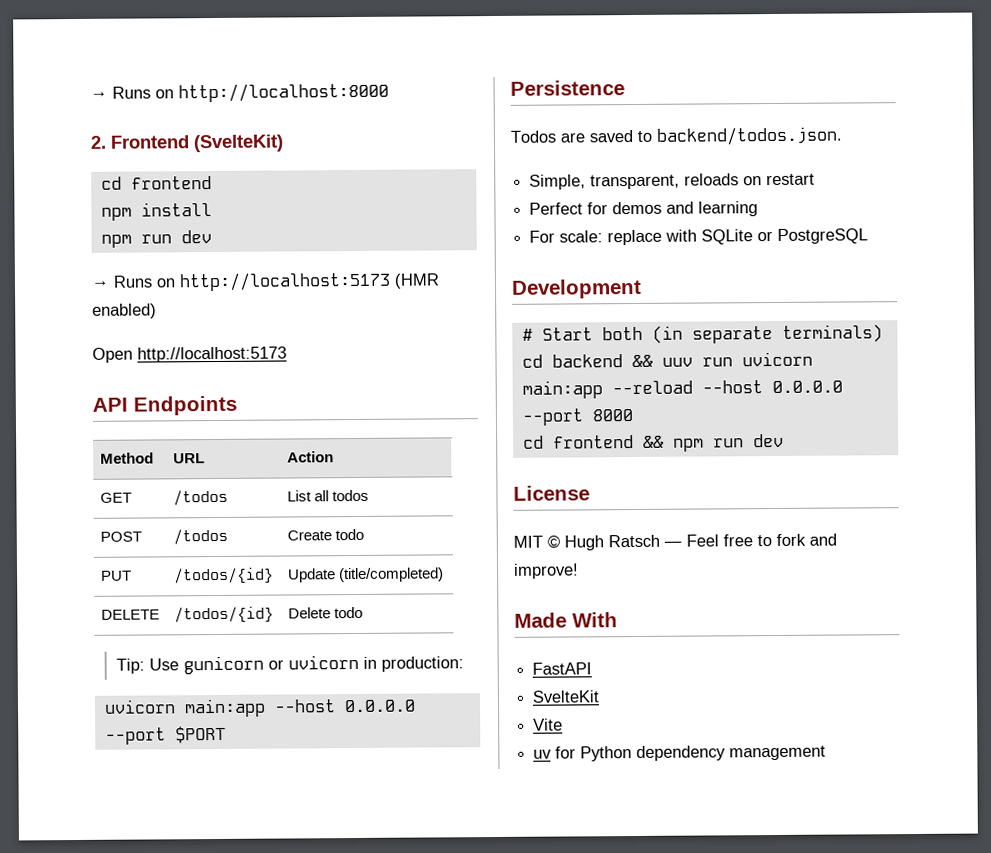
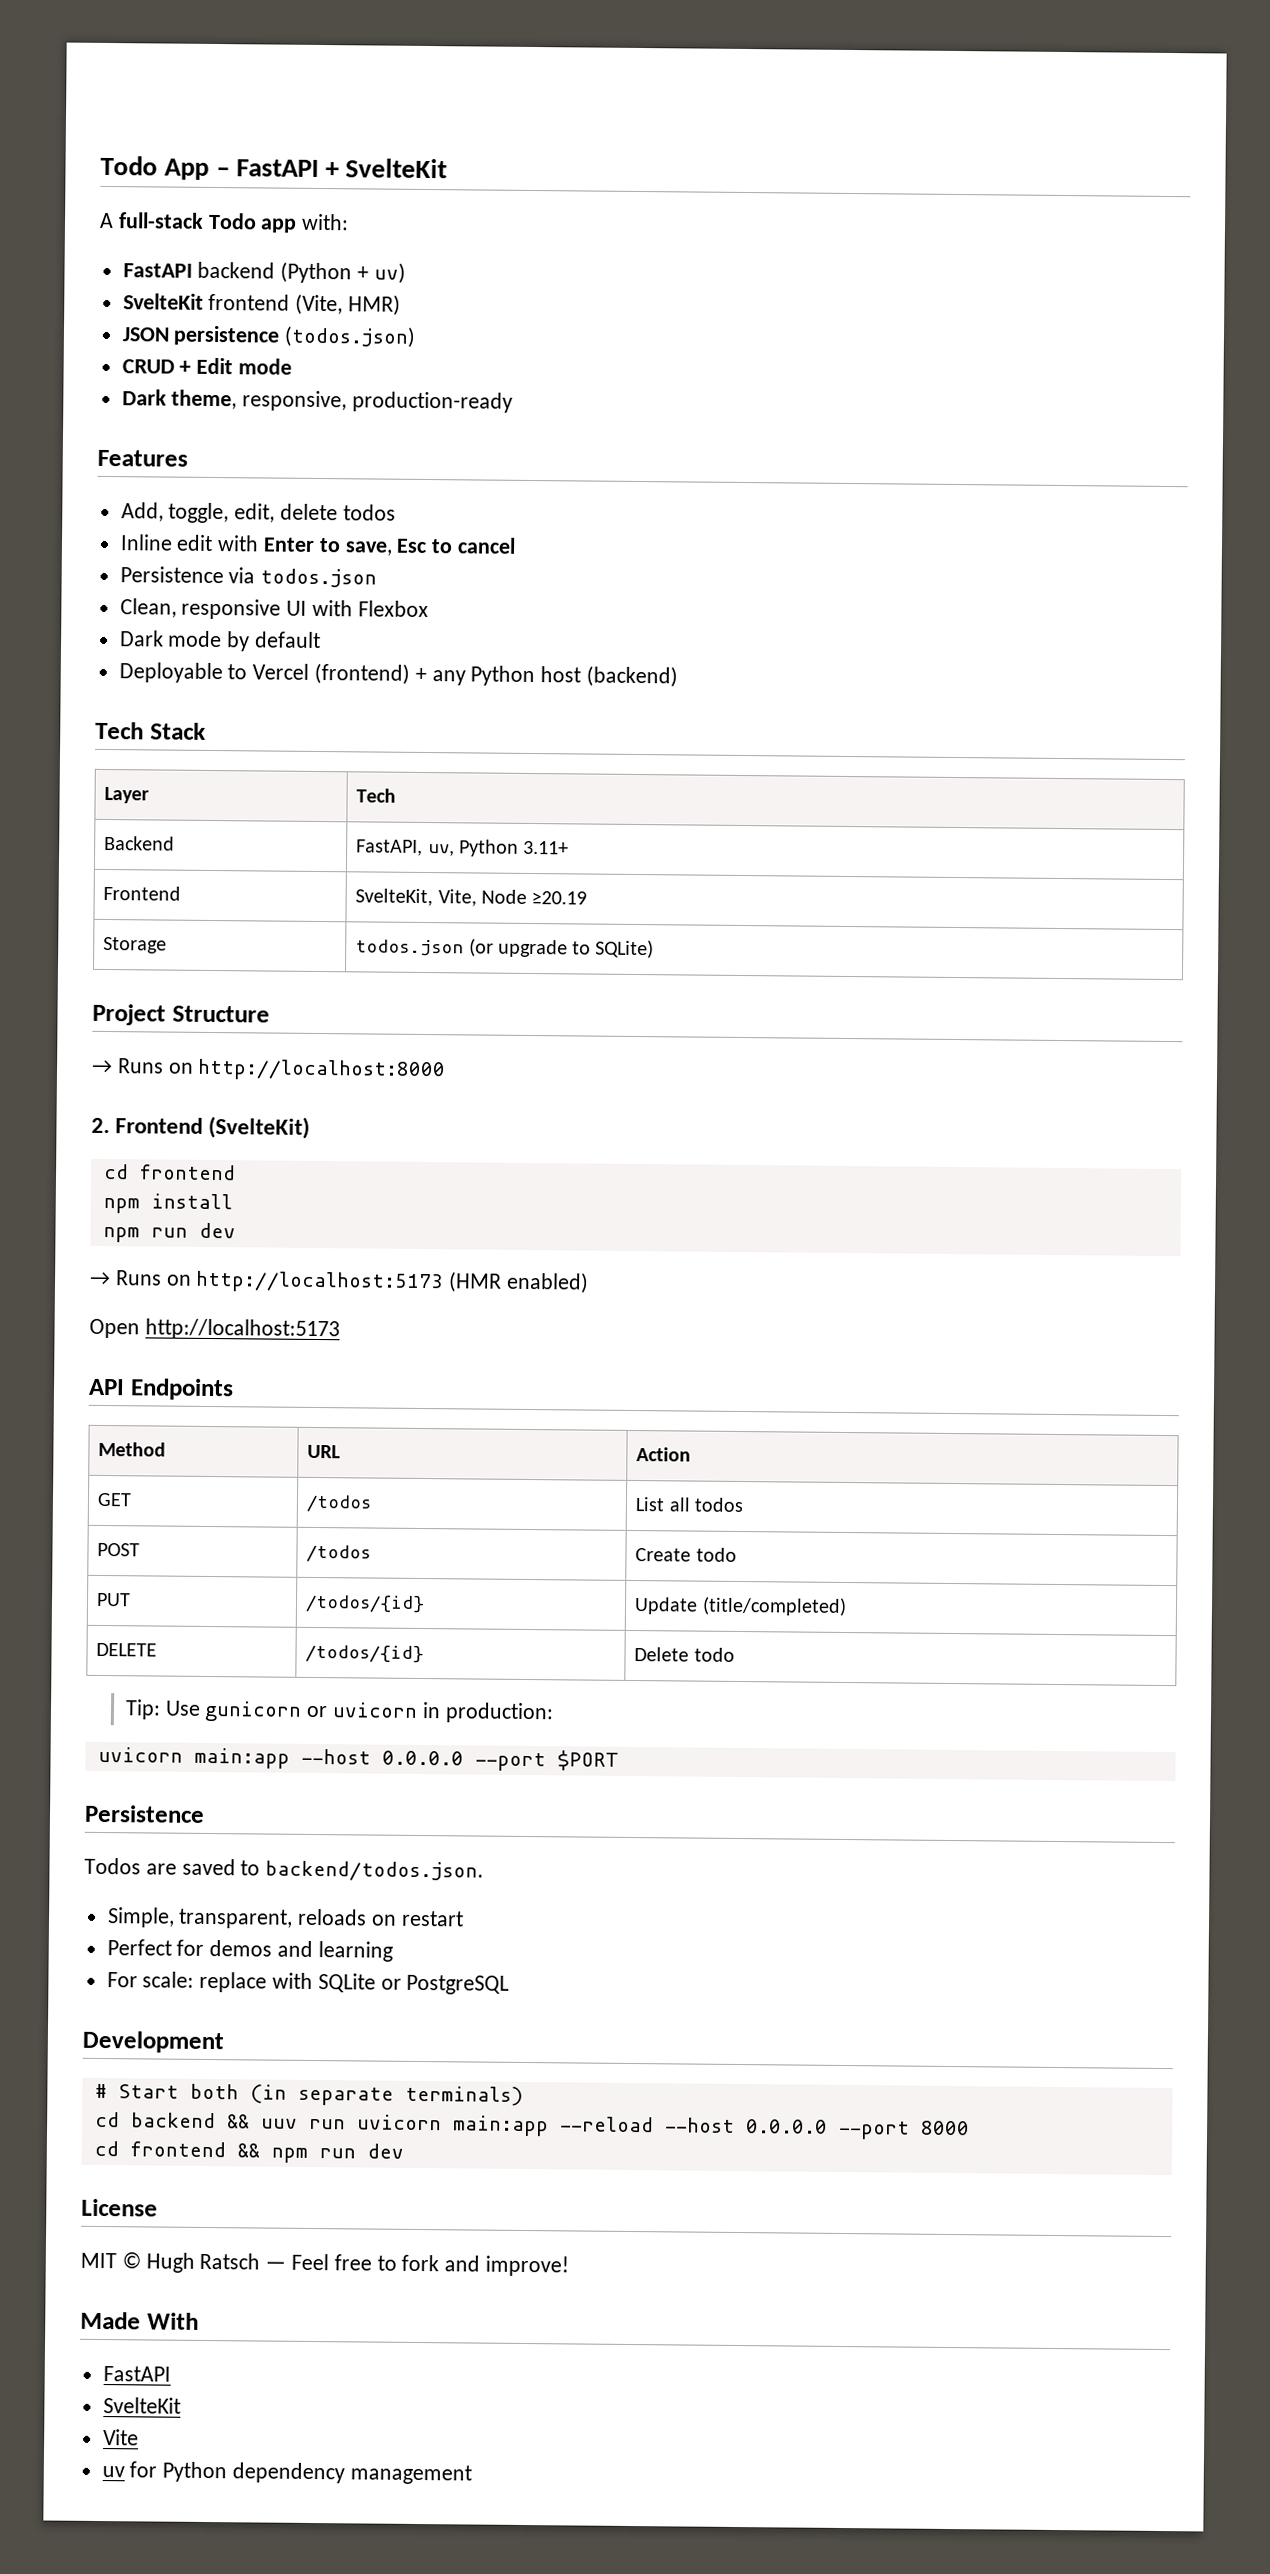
+ Todo App – FastAPI + SvelteKit
+ A full-stack Todo app with:
+ FastAPI backend (Python + uv)
+ SvelteKit frontend (Vite, HMR)
+ JSON persistence (todos.json)
+ CRUD + Edit mode
+ Dark theme, responsive, production-ready
+ Features
+ Add, toggle, edit, delete todos
+ Inline edit with Enter to save, Esc to cancel
+ Persistence via todos.json
+ Clean, responsive UI with Flexbox
+ Dark mode by default
+ Deployable to Vercel (frontend) + any Python host (backend)
+ Tech Stack
+ Layer | Tech
+ Backend | FastAPI, uv, Python 3.11+
+ Frontend | SvelteKit, Vite, Node ≥20.19
+ Storage | todos.json (or upgrade to SQLite)
+ Project Structure

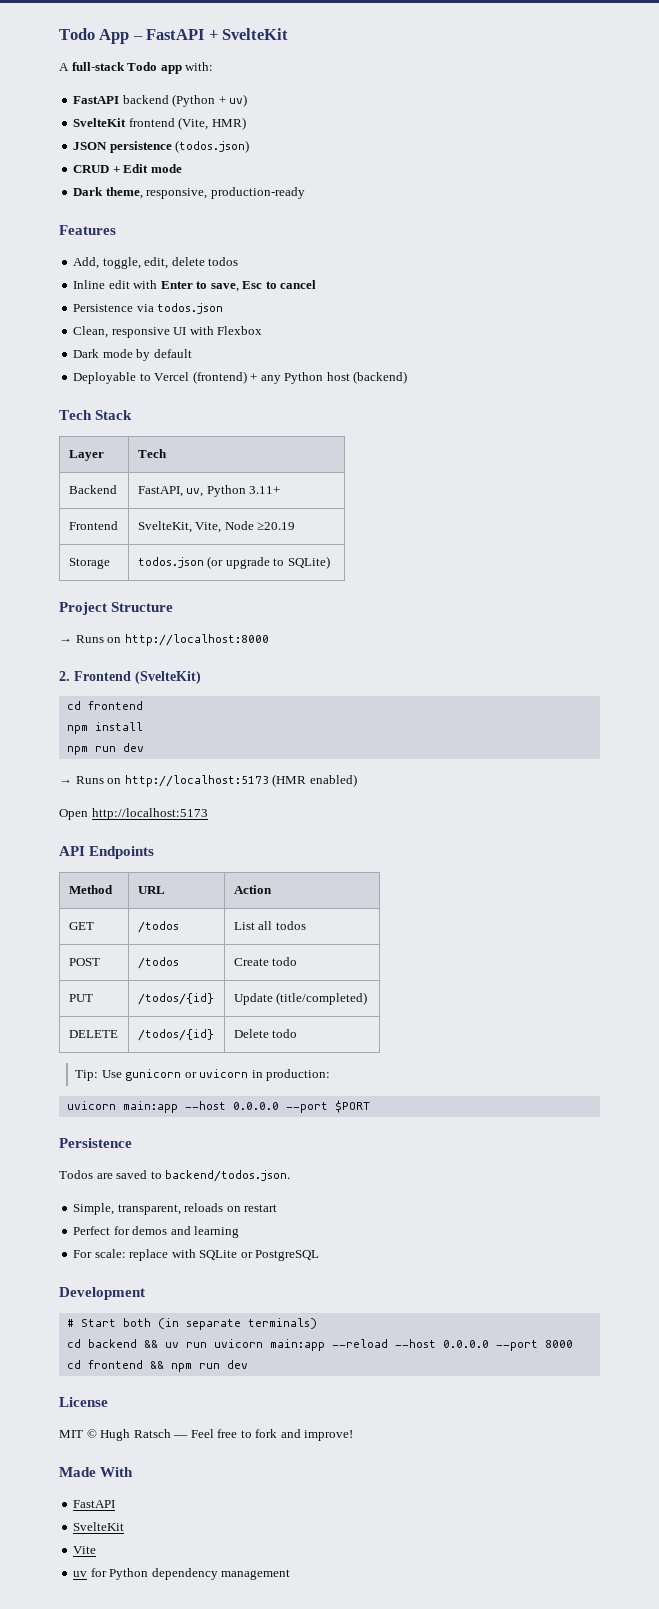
- cd backend && uuv run uvicorn main:app --reload --host 0.0.0.0 --port 8000
+ cd backend && uv run uvicorn main:app --reload --host 0.0.0.0 --port 8000

